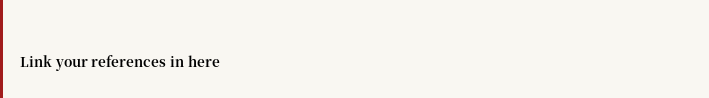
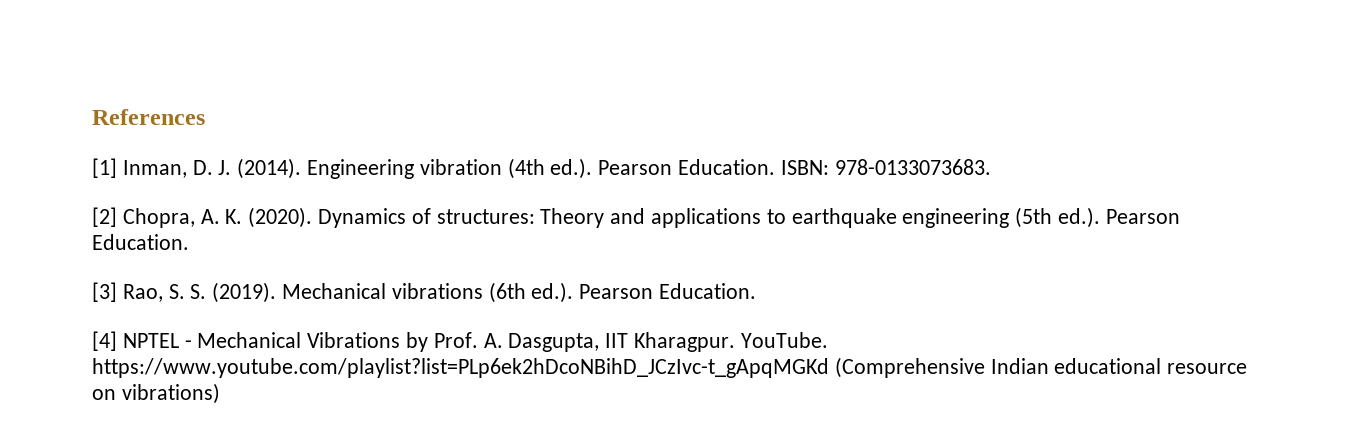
- Link your references in here
+ References
+ [1] Inman, D. J. (2014). Engineering vibration (4th ed.). Pearson Education. ISBN: 978-0133073683.
+ [2] Chopra, A. K. (2020). Dynamics of structures: Theory and applications to earthquake engineering (5th ed.). Pearson Education.
+ [3] Rao, S. S. (2019). Mechanical vibrations (6th ed.). Pearson Education.
+ [4] NPTEL - Mechanical Vibrations by Prof. A. Dasgupta, IIT Kharagpur. YouTube. https://www.youtube.com/playlist?list=PLp6ek2hDcoNBihD_JCzIvc-t_gApqMGKd (Comprehensive Indian educational resource on vibrations)

